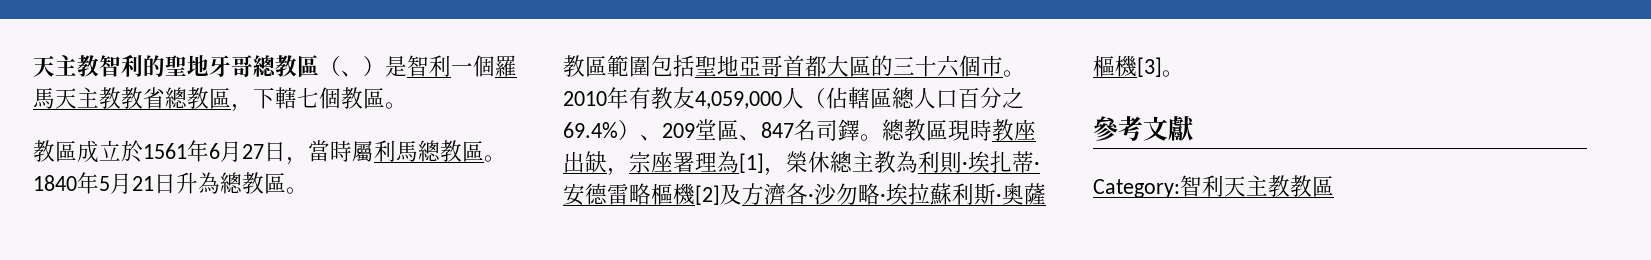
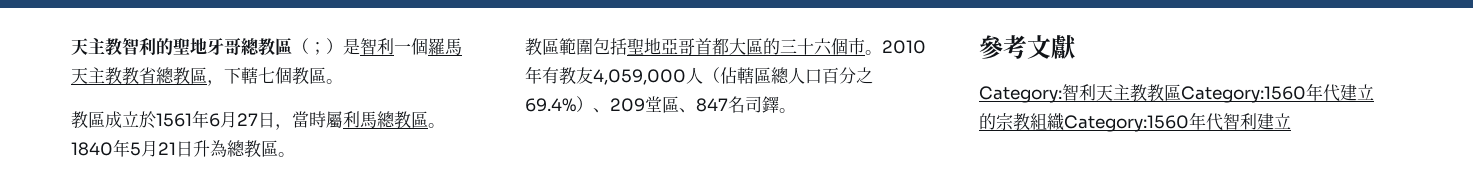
- 天主教智利的聖地牙哥總教區（、）是智利一個羅馬天主教教省總教區，下轄七個教區。
+ 天主教智利的聖地牙哥總教區（；）是智利一個羅馬天主教教省總教區，下轄七個教區。
- 總教區現時教座出缺，宗座署理為[1]，榮休總主教為利則·埃扎蒂·安德雷略樞機[2]及方濟各·沙勿略·埃拉蘇利斯·奧薩樞機[3]。
- Category:智利天主教教區
+ Category:智利天主教教區Category:1560年代建立的宗教組織Category:1560年代智利建立

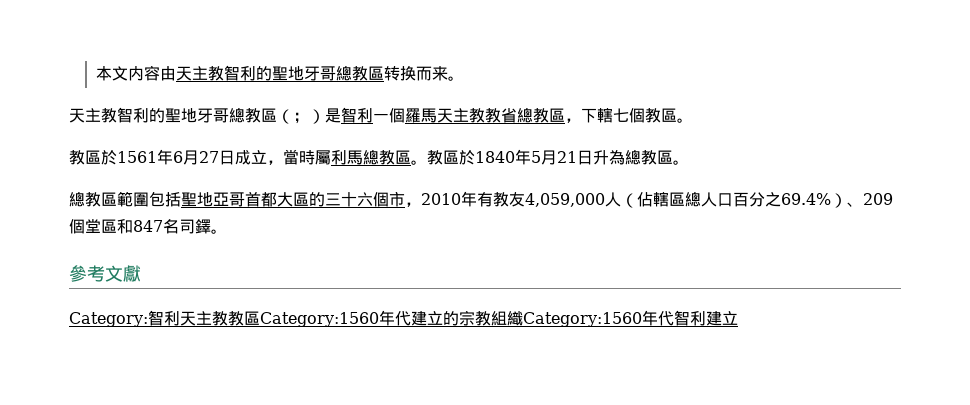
+ 本文内容由天主教智利的聖地牙哥總教區转换而来。
- 教區成立於1561年6月27日，當時屬利馬總教區。
+ 教區於1561年6月27日成立，當時屬利馬總教區。
- 1840年5月21日升為總教區。
+ 教區於1840年5月21日升為總教區。
- 教區範圍包括聖地亞哥首都大區的三十六個市。2010年有教友4,059,000人（佔轄區總人口百分之69.4%）、209堂區、847名司鐸。
+ 總教區範圍包括聖地亞哥首都大區的三十六個市，2010年有教友4,059,000人（佔轄區總人口百分之69.4%）、209個堂區和847名司鐸。

